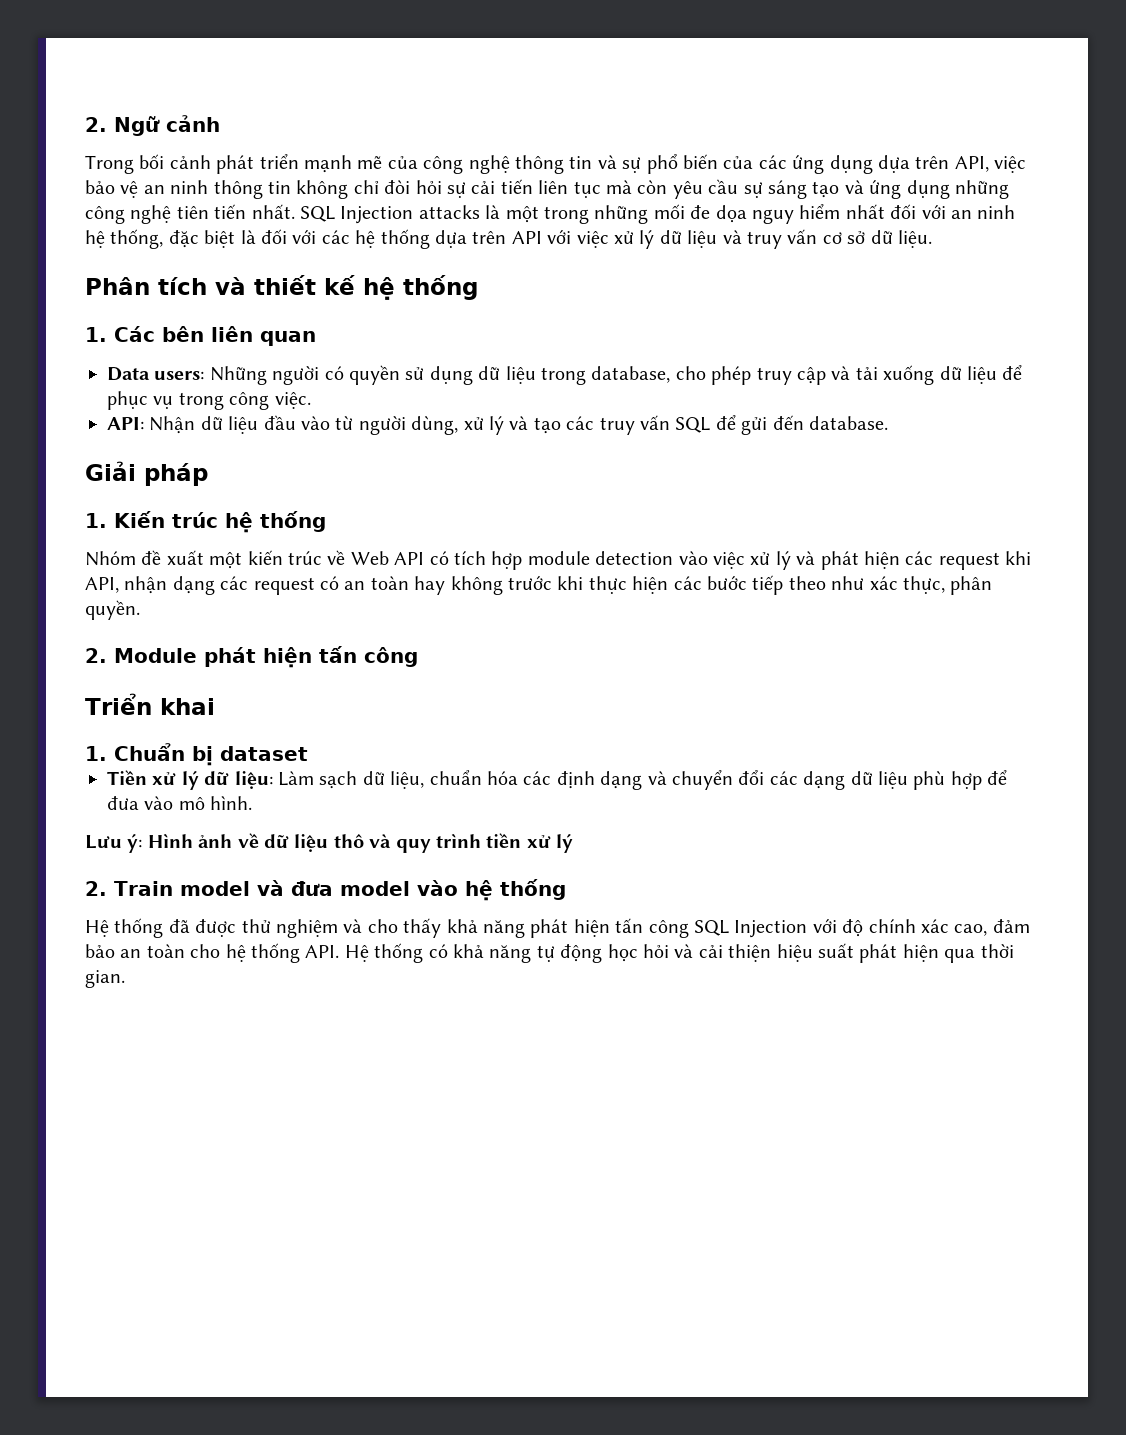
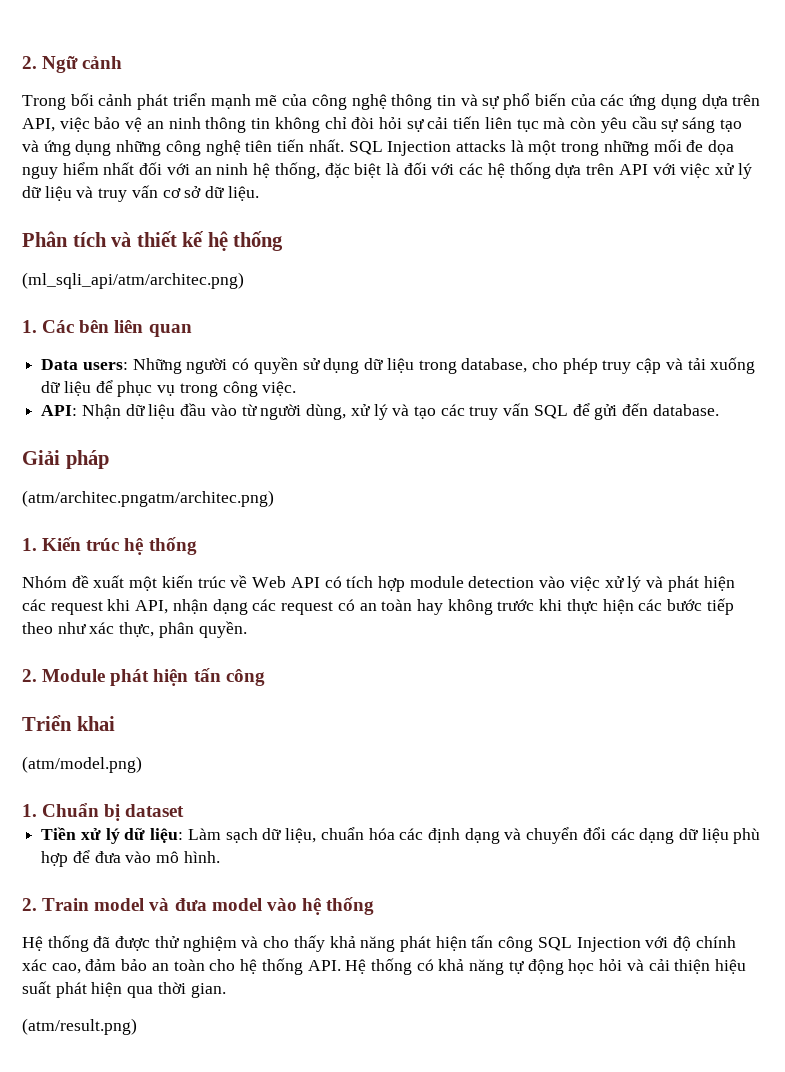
+ (ml_sqli_api/atm/architec.png)
+ (atm/architec.pngatm/architec.png)
+ (atm/model.png)
- Lưu ý: Hình ảnh về dữ liệu thô và quy trình tiền xử lý
+ (atm/result.png)

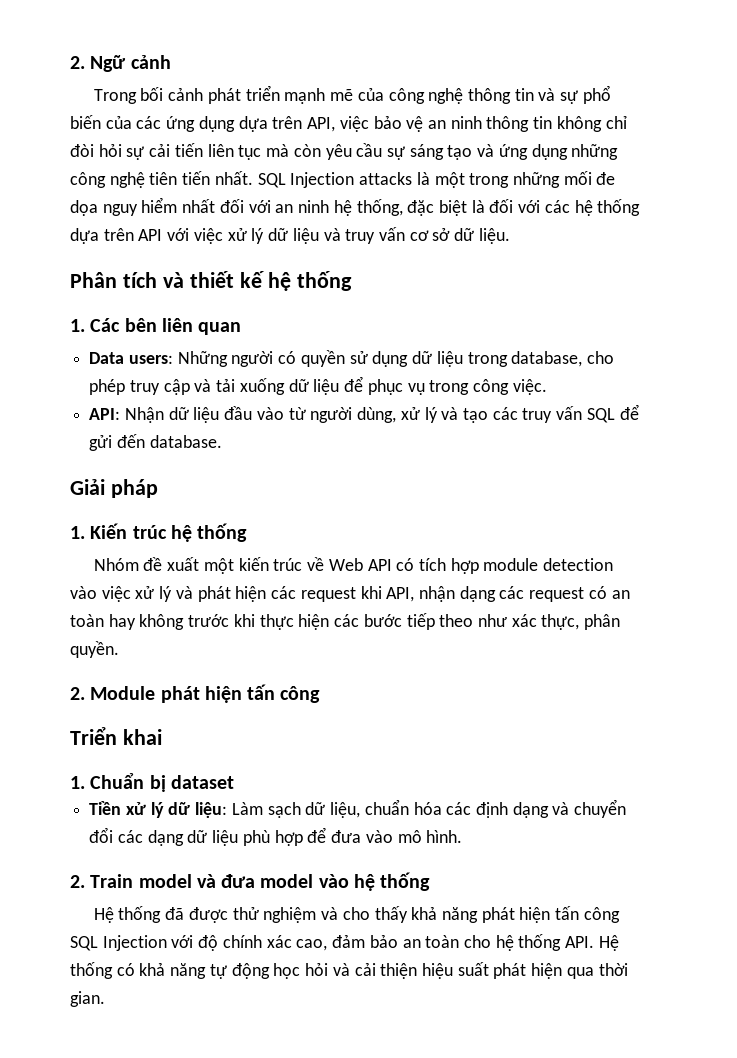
- (ml_sqli_api/atm/architec.png)
- (atm/architec.pngatm/architec.png)
- (atm/model.png)
- (atm/result.png)

